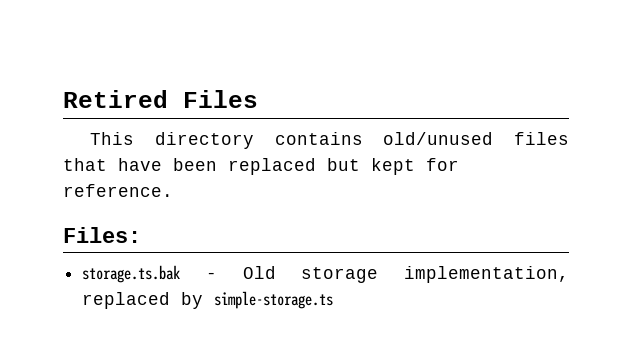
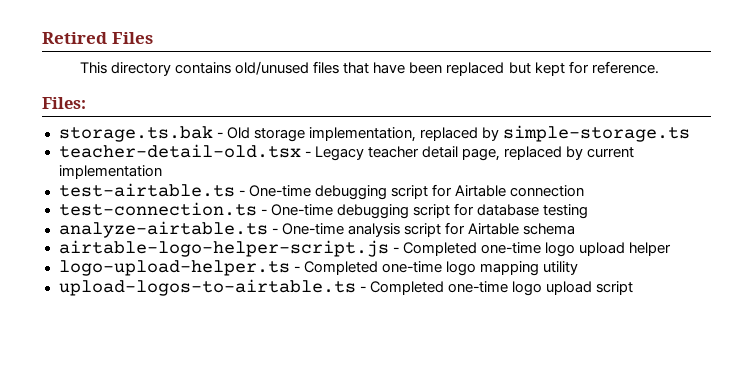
+ teacher-detail-old.tsx - Legacy teacher detail page, replaced by current implementation
+ test-airtable.ts - One-time debugging script for Airtable connection
+ test-connection.ts - One-time debugging script for database testing
+ analyze-airtable.ts - One-time analysis script for Airtable schema
+ airtable-logo-helper-script.js - Completed one-time logo upload helper
+ logo-upload-helper.ts - Completed one-time logo mapping utility
+ upload-logos-to-airtable.ts - Completed one-time logo upload script

